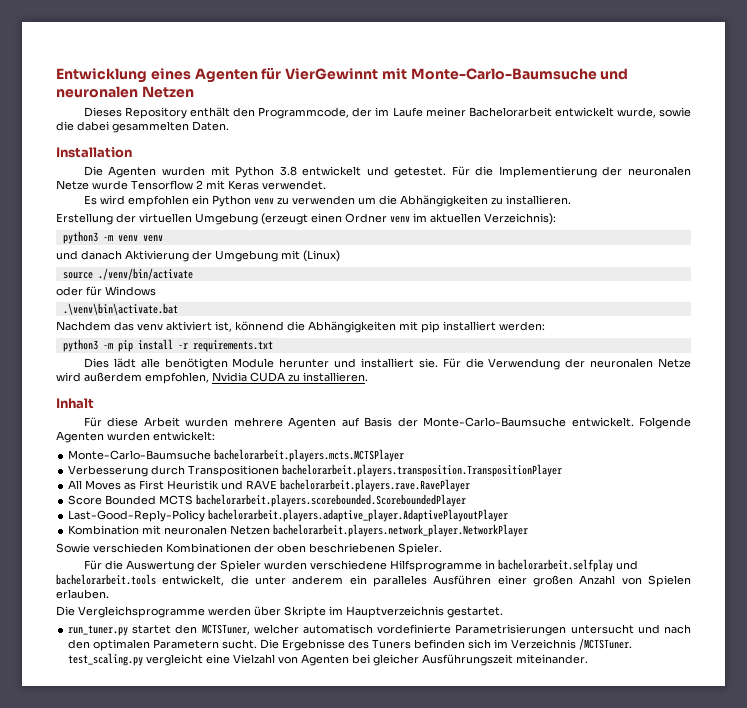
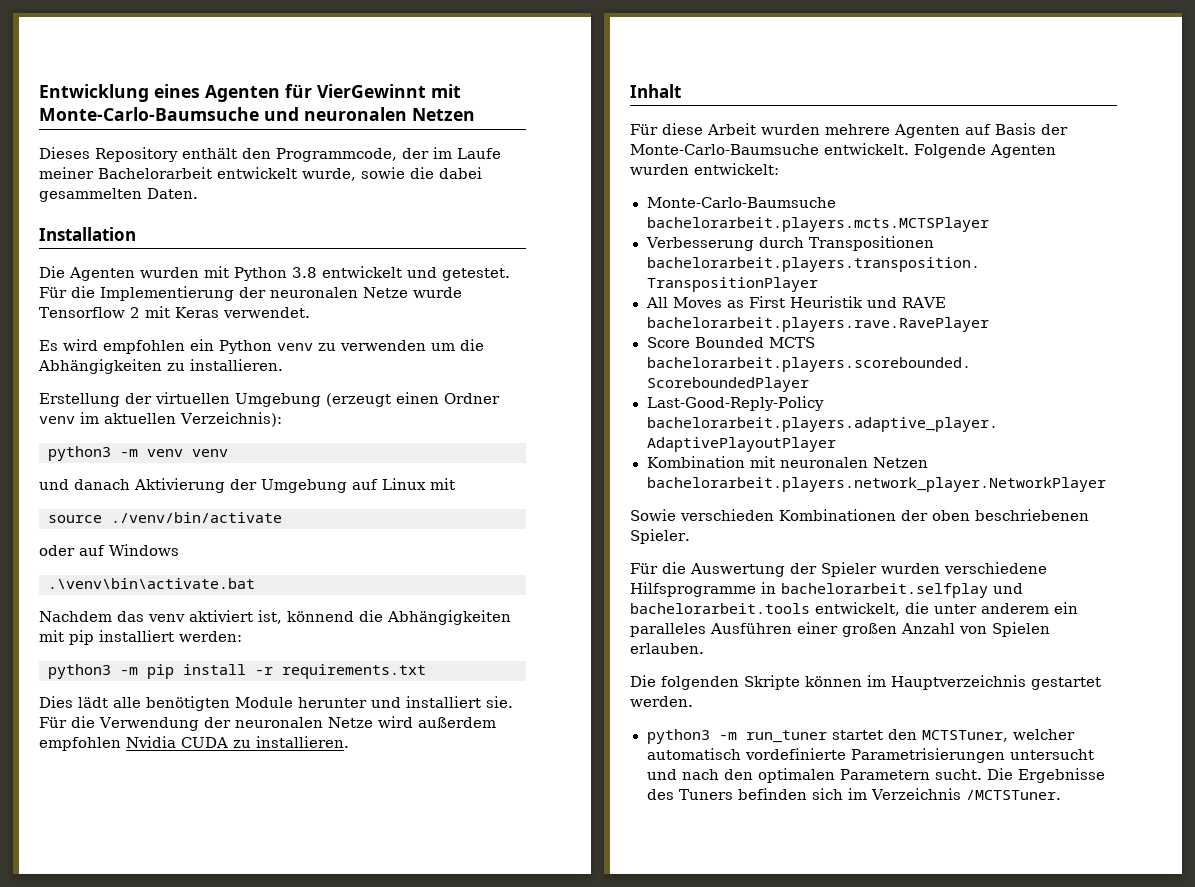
- und danach Aktivierung der Umgebung mit (Linux)
+ und danach Aktivierung der Umgebung auf Linux mit
- oder für Windows
+ oder auf Windows
- Für die Verwendung der neuronalen Netze wird außerdem empfohlen, Nvidia CUDA zu installieren.
+ Für die Verwendung der neuronalen Netze wird außerdem empfohlen Nvidia CUDA zu installieren.
- Die Vergleichsprogramme werden über Skripte im Hauptverzeichnis gestartet.
- run_tuner.py startet den MCTSTuner, welcher automatisch vordefinierte Parametrisierungen untersucht und nach den optimalen Parametern sucht.
+ Die folgenden Skripte können im Hauptverzeichnis gestartet werden.
+ python3 -m run_tuner startet den MCTSTuner, welcher automatisch vordefinierte Parametrisierungen untersucht und nach den optimalen Parametern sucht.
- Die Ergebnisse des Tuners befinden sich im Verzeichnis /MCTSTuner. test_scaling.py vergleicht eine Vielzahl von Agenten bei gleicher Ausführungszeit miteinander.
+ Die Ergebnisse des Tuners befinden sich im Verzeichnis /MCTSTuner.

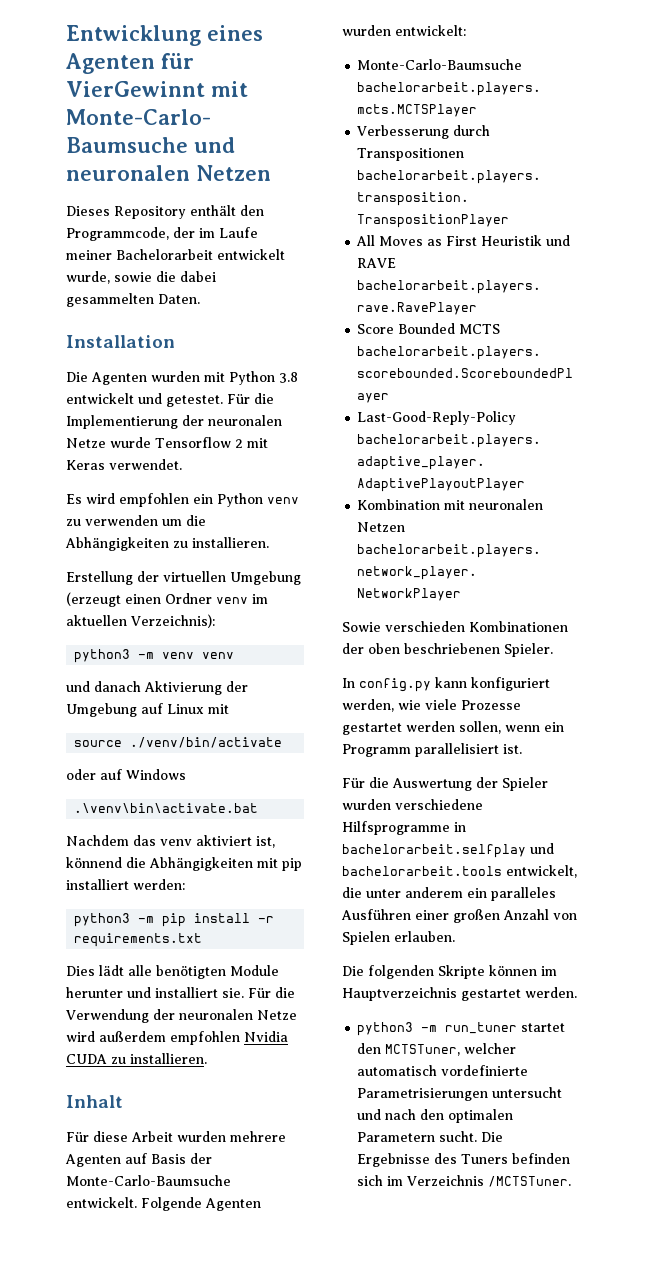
+ In config.py kann konfiguriert werden, wie viele Prozesse gestartet werden sollen, wenn ein Programm parallelisiert ist.

